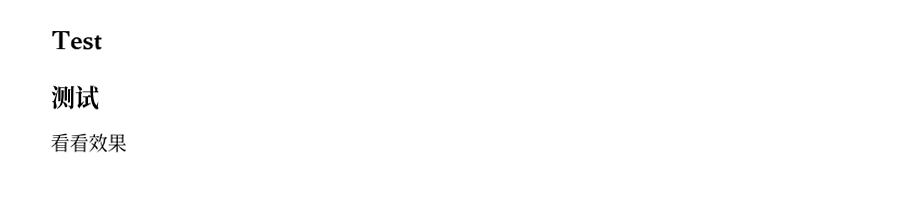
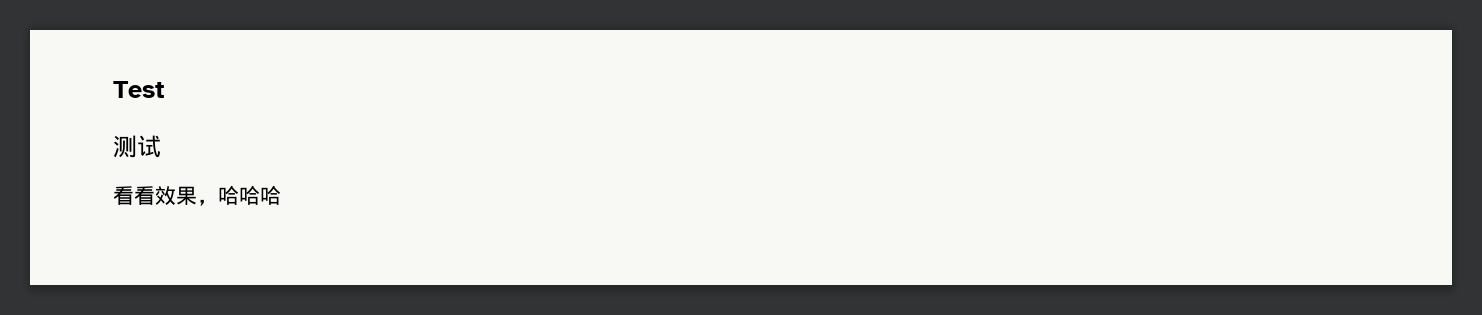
- 看看效果
+ 看看效果，哈哈哈

